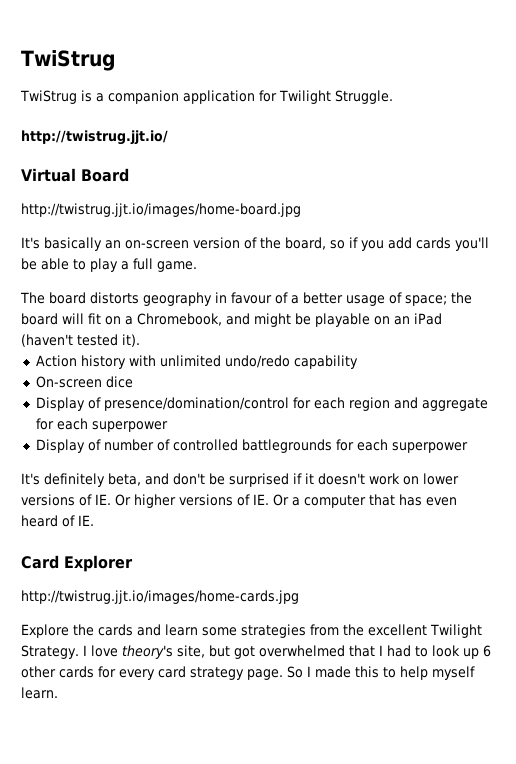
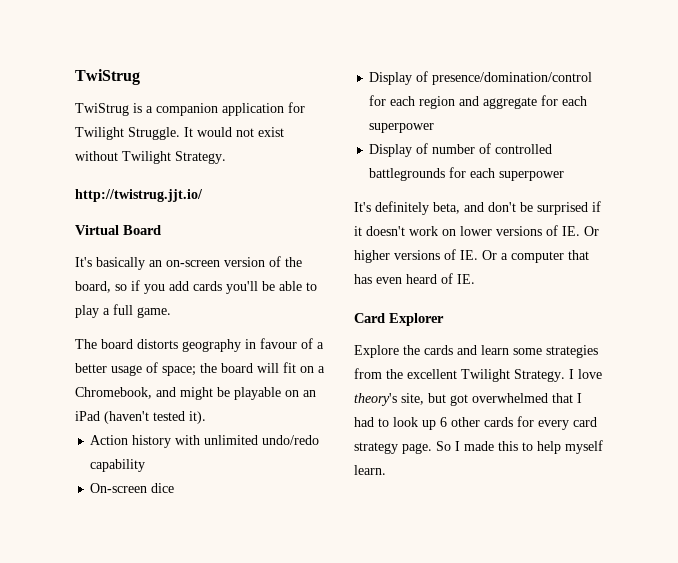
+ It would not exist without Twilight Strategy.
- http://twistrug.jjt.io/images/home-board.jpg
- http://twistrug.jjt.io/images/home-cards.jpg

